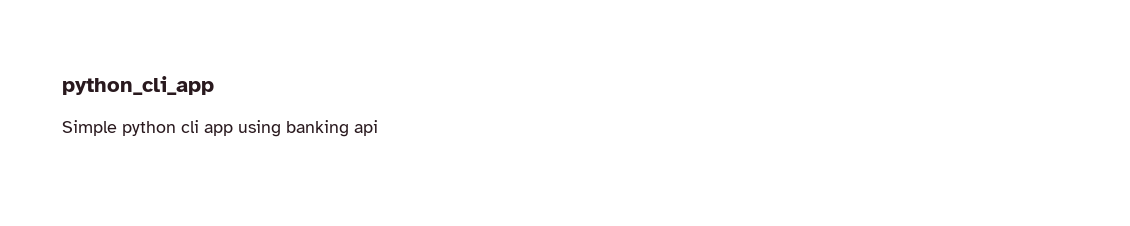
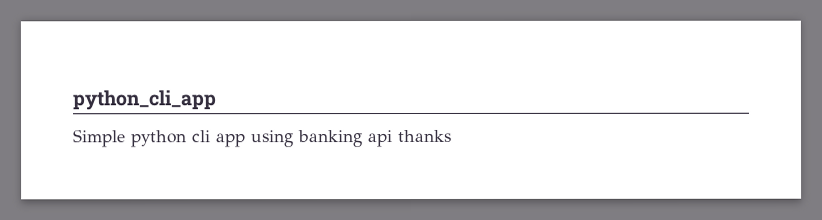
- Simple python cli app using banking api
+ Simple python cli app using banking api thanks

